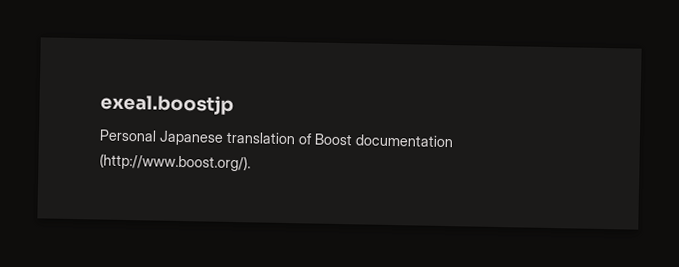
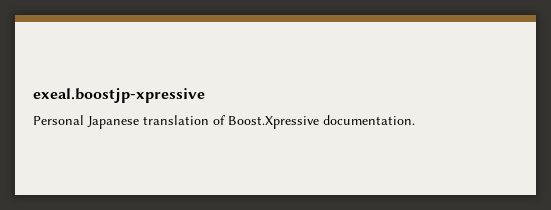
- exeal.boostjp
+ exeal.boostjp-xpressive
- Personal Japanese translation of Boost documentation (http://www.boost.org/).
+ Personal Japanese translation of Boost.Xpressive documentation.

